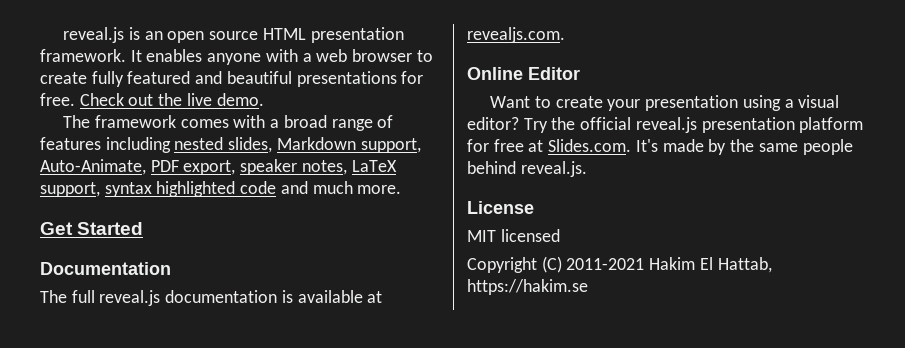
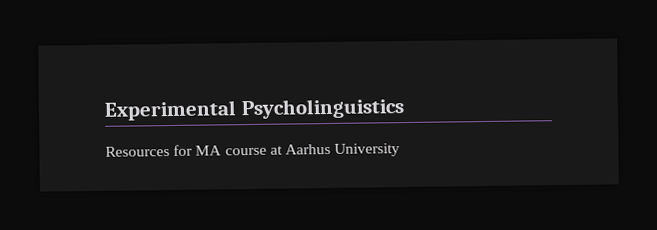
- reveal.js is an open source HTML presentation framework. It enables anyone with a web browser to create fully featured and beautiful presentations for free. Check out the live demo.
- The framework comes with a broad range of features including nested slides, Markdown support, Auto-Animate, PDF export, speaker notes, LaTeX support, syntax highlighted code and much more.
- Get Started
- Documentation
- The full reveal.js documentation is available at revealjs.com.
- Online Editor
- Want to create your presentation using a visual editor? Try the official reveal.js presentation platform for free at Slides.com. It's made by the same people behind reveal.js.
- License
- MIT licensed
- Copyright (C) 2011-2021 Hakim El Hattab, https://hakim.se
+ Experimental Psycholinguistics
+ Resources for MA course at Aarhus University

